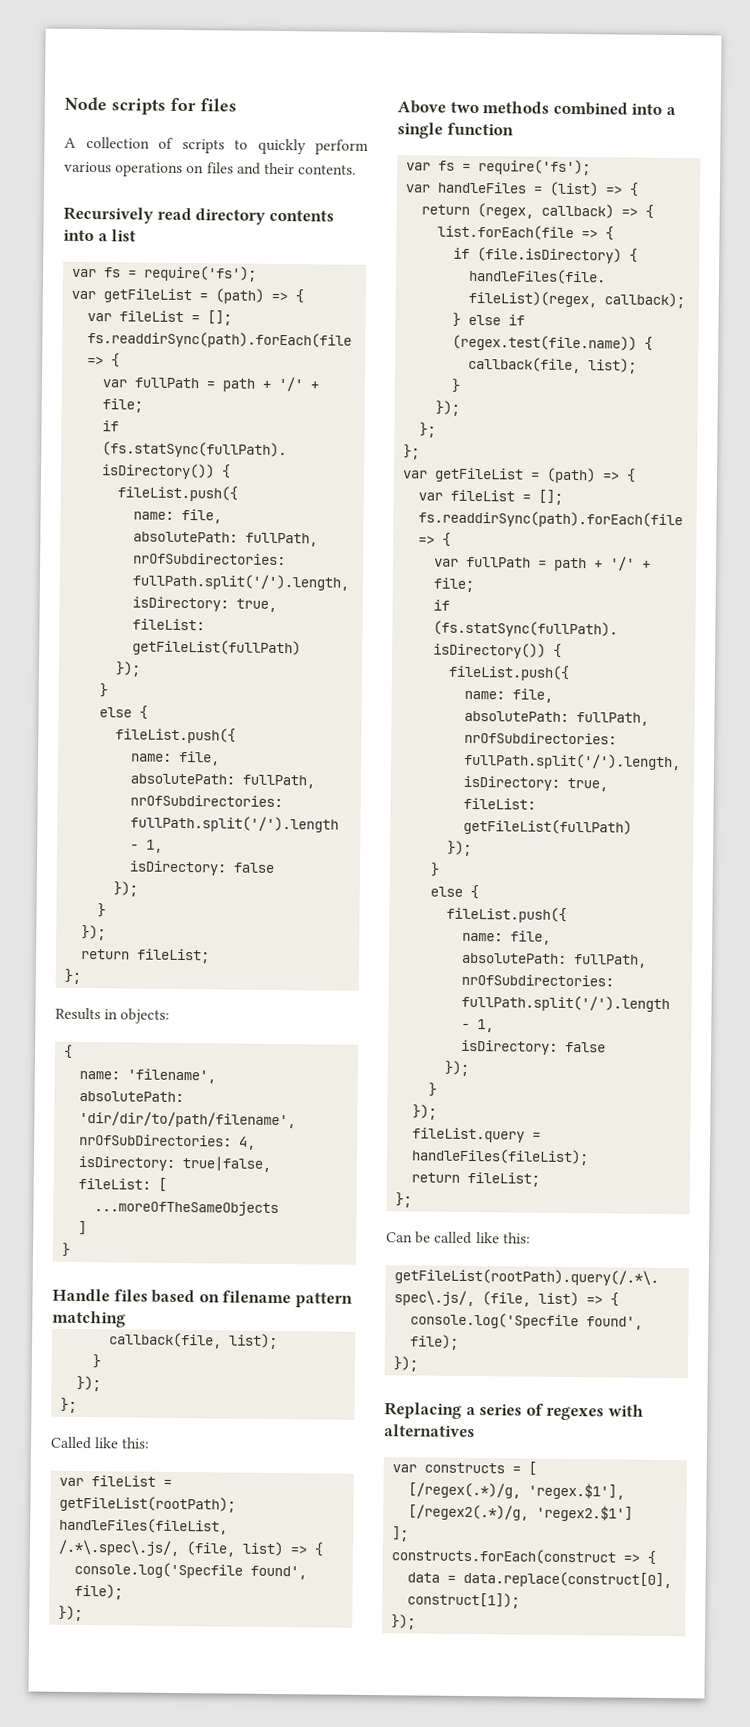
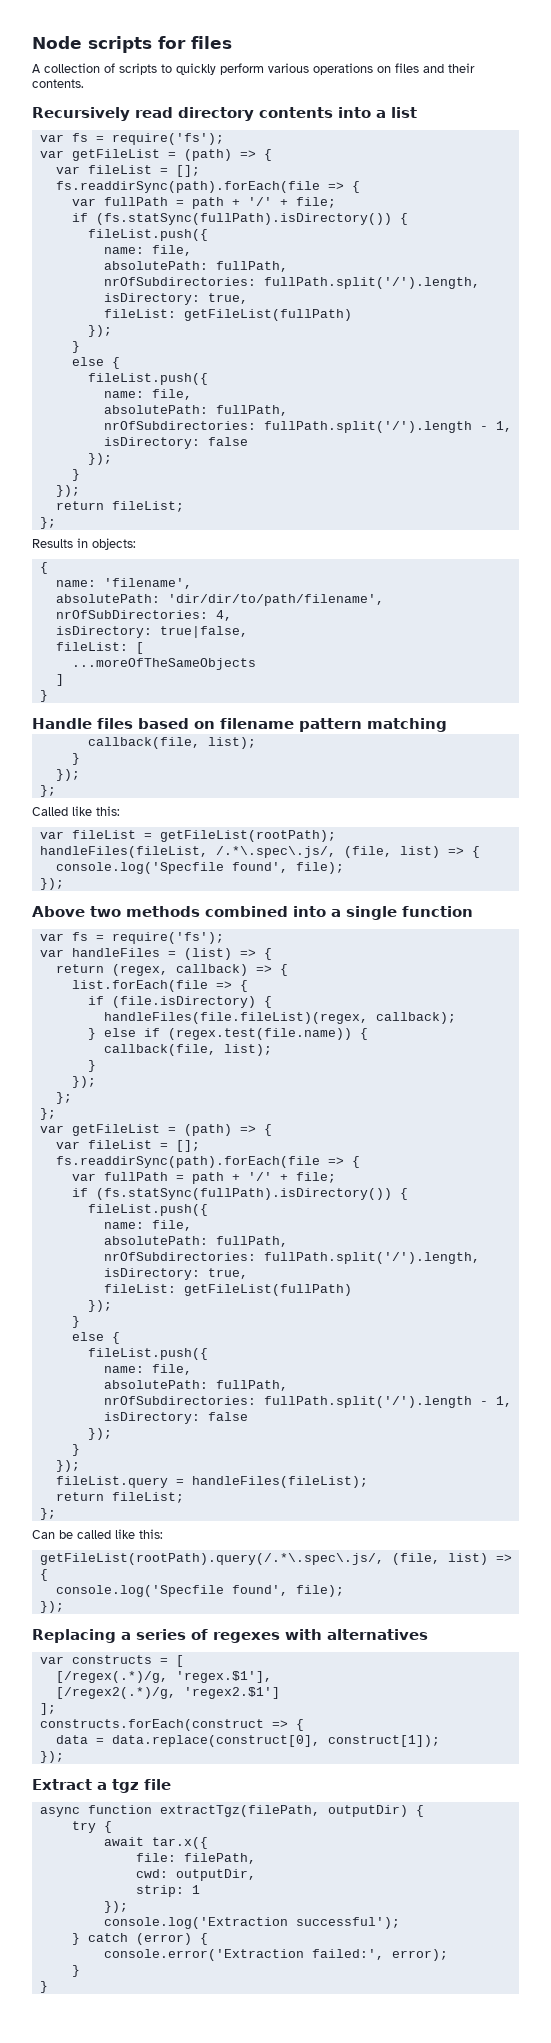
+ Extract a tgz file
+ async function extractTgz(filePath, outputDir) {
+ try {
+ await tar.x({
+ file: filePath,
+ cwd: outputDir,
+ strip: 1
+ });
+ console.log('Extraction successful');
+ } catch (error) {
+ console.error('Extraction failed:', error);
+ }
+ }

